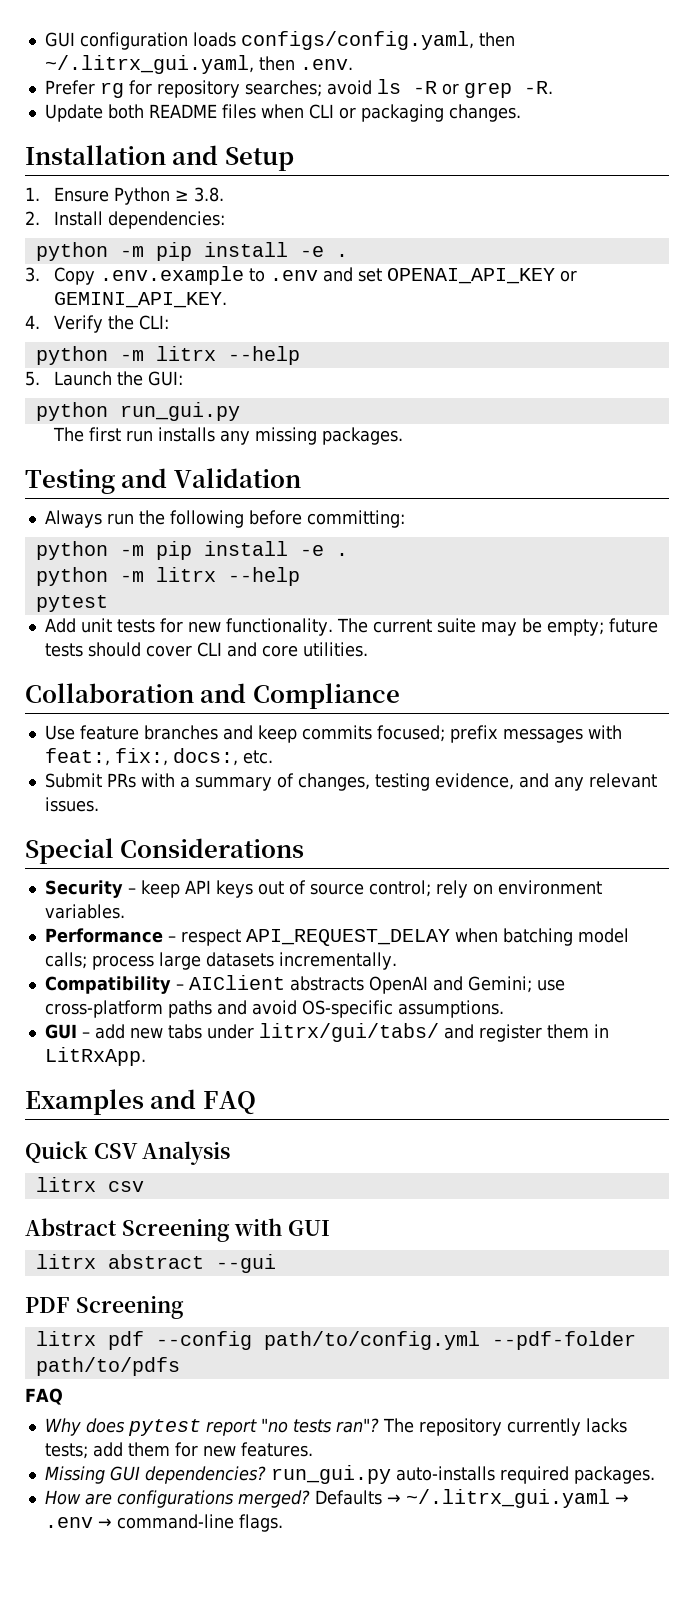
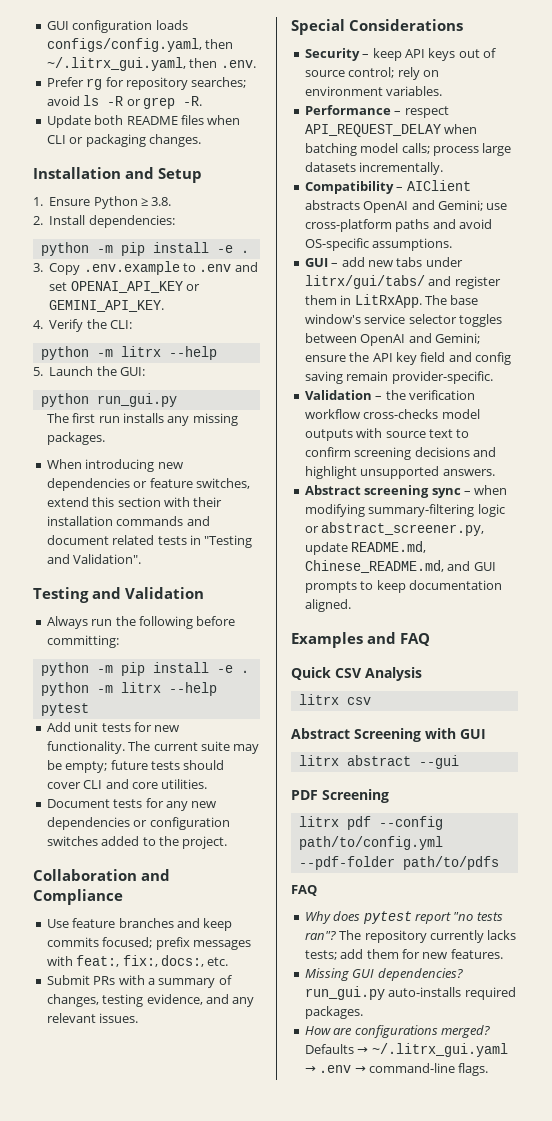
+ When introducing new dependencies or feature switches, extend this section with their installation commands and document related tests in "Testing and Validation".
+ Document tests for any new dependencies or configuration switches added to the project.
+ The base window's service selector toggles between OpenAI and Gemini; ensure the API key field and config saving remain provider-specific.
+ Validation – the verification workflow cross-checks model outputs with source text to confirm screening decisions and highlight unsupported answers.
+ Abstract screening sync – when modifying summary-filtering logic or abstract_screener.py, update README.md, Chinese_README.md, and GUI prompts to keep documentation aligned.

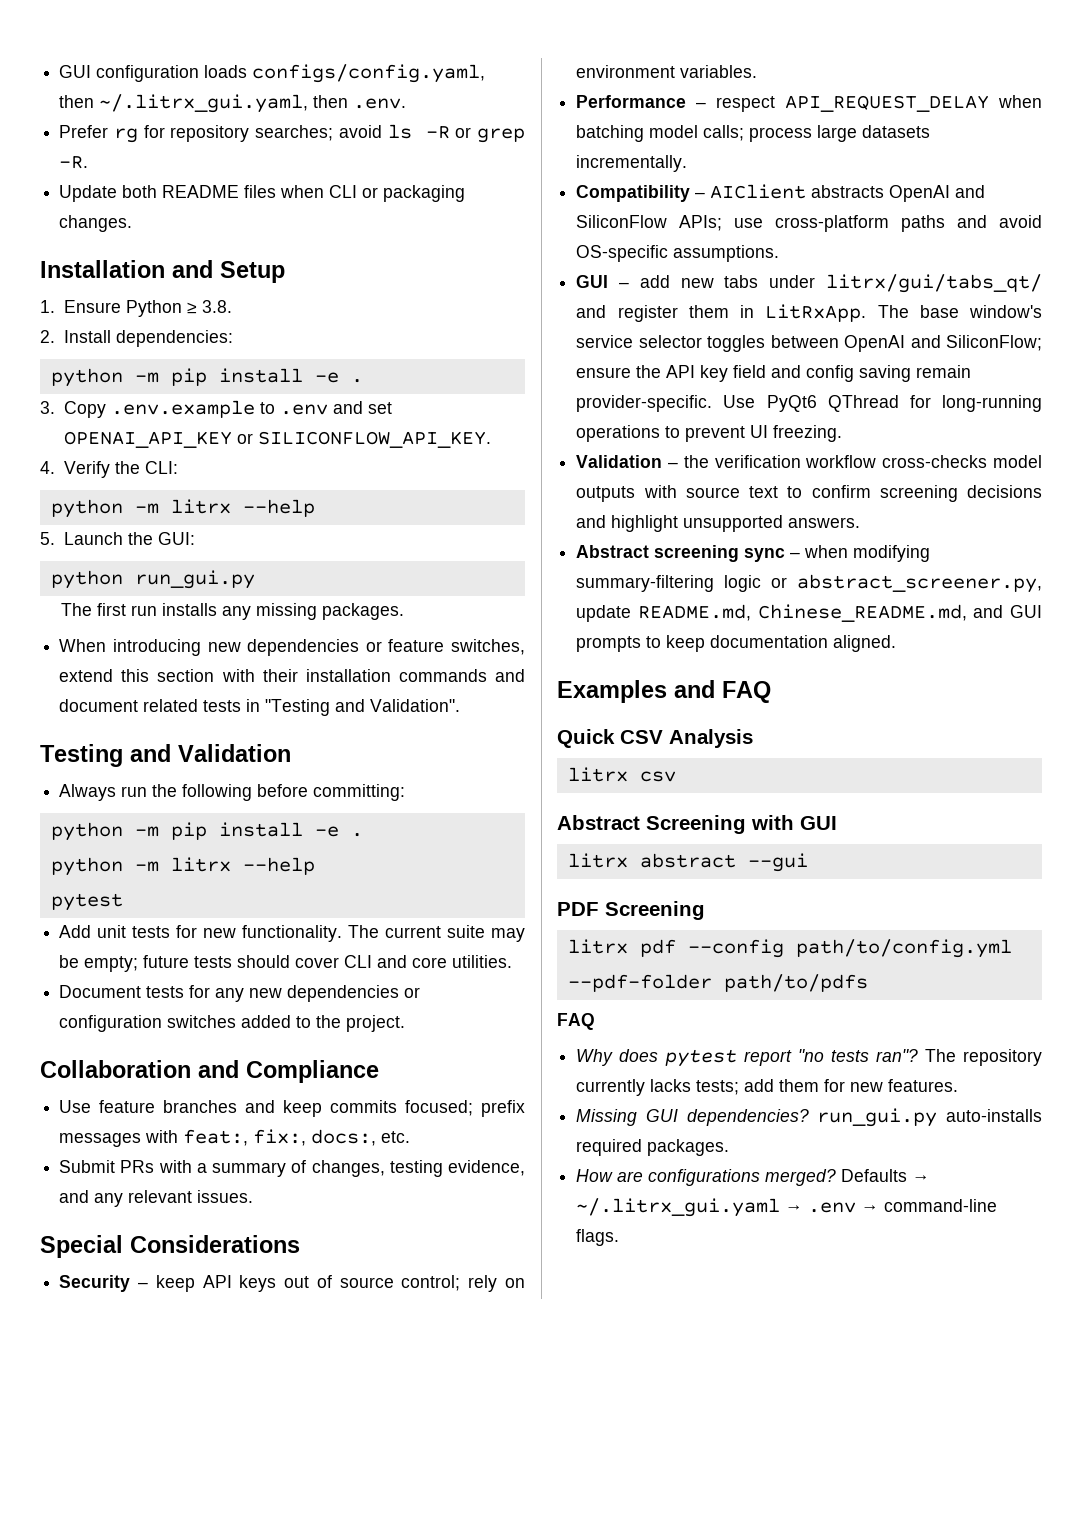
- 3. Copy .env.example to .env and set OPENAI_API_KEY or GEMINI_API_KEY.
+ 3. Copy .env.example to .env and set OPENAI_API_KEY or SILICONFLOW_API_KEY.
- Compatibility – AIClient abstracts OpenAI and Gemini; use cross-platform paths and avoid OS-specific assumptions.
+ Compatibility – AIClient abstracts OpenAI and SiliconFlow APIs; use cross-platform paths and avoid OS-specific assumptions.
- GUI – add new tabs under litrx/gui/tabs/ and register them in LitRxApp.
+ GUI – add new tabs under litrx/gui/tabs_qt/ and register them in LitRxApp.
- The base window's service selector toggles between OpenAI and Gemini; ensure the API key field and config saving remain provider-specific.
+ The base window's service selector toggles between OpenAI and SiliconFlow; ensure the API key field and config saving remain provider-specific. Use PyQt6 QThread for long-running operations to prevent UI freezing.

